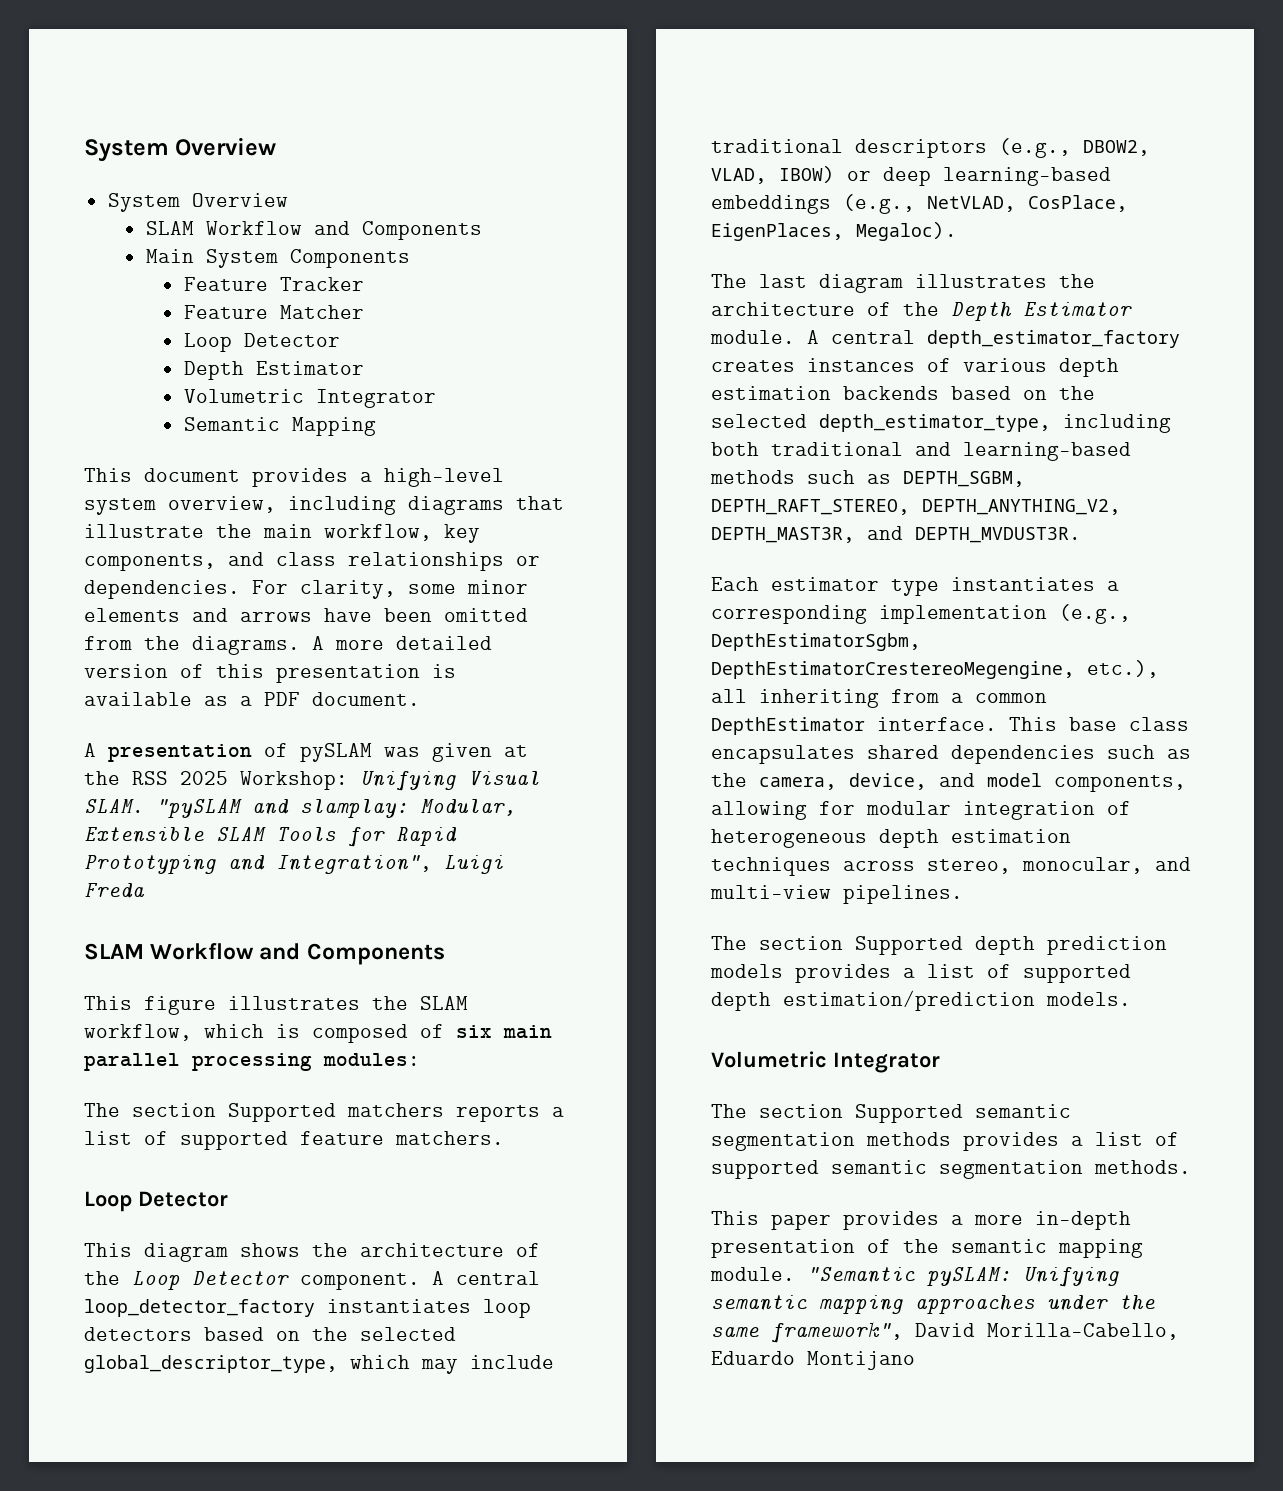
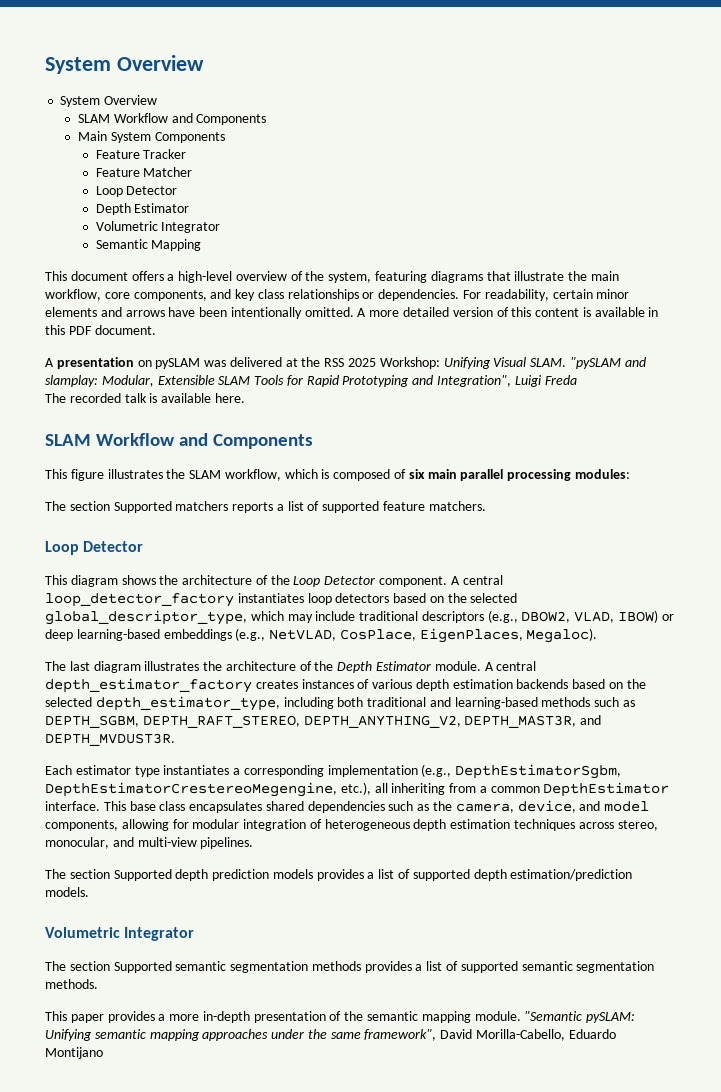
- This document provides a high-level system overview, including diagrams that illustrate the main workflow, key components, and class relationships or dependencies.
+ This document offers a high-level overview of the system, featuring diagrams that illustrate the main workflow, core components, and key class relationships or dependencies.
- For clarity, some minor elements and arrows have been omitted from the diagrams.
+ For readability, certain minor elements and arrows have been intentionally omitted.
- A more detailed version of this presentation is available as a PDF document.
+ A more detailed version of this content is available in this PDF document.
- A presentation of pySLAM was given at the RSS 2025 Workshop: Unifying Visual SLAM.
+ A presentation on pySLAM was delivered at the RSS 2025 Workshop: Unifying Visual SLAM.
+ The recorded talk is available here.

